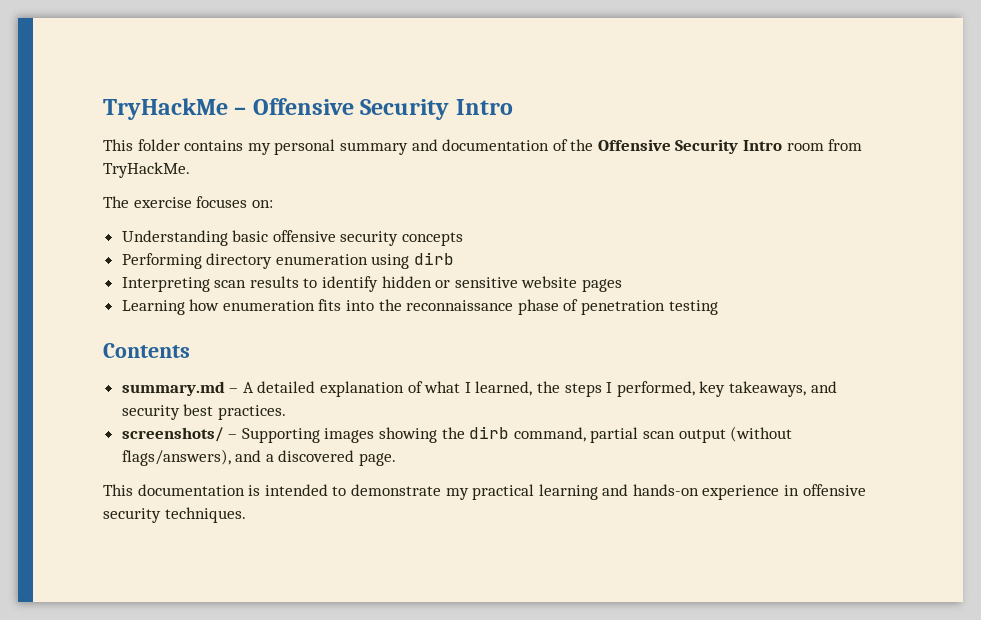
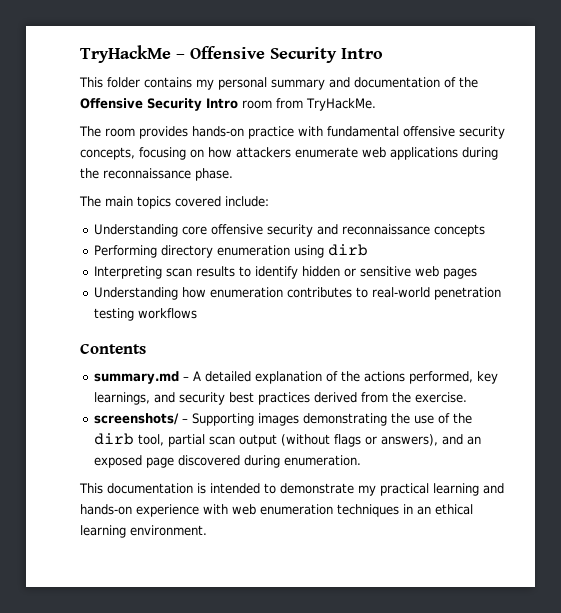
- The exercise focuses on:
- Understanding basic offensive security concepts
+ The room provides hands-on practice with fundamental offensive security concepts, focusing on how attackers enumerate web applications during the reconnaissance phase.
+ The main topics covered include:
+ Understanding core offensive security and reconnaissance concepts
- Interpreting scan results to identify hidden or sensitive website pages
+ Interpreting scan results to identify hidden or sensitive web pages
- Learning how enumeration fits into the reconnaissance phase of penetration testing
+ Understanding how enumeration contributes to real-world penetration testing workflows
- summary.md – A detailed explanation of what I learned, the steps I performed, key takeaways, and security best practices.
+ summary.md – A detailed explanation of the actions performed, key learnings, and security best practices derived from the exercise.
- screenshots/ – Supporting images showing the dirb command, partial scan output (without flags/answers), and a discovered page.
+ screenshots/ – Supporting images demonstrating the use of the dirb tool, partial scan output (without flags or answers), and an exposed page discovered during enumeration.
- This documentation is intended to demonstrate my practical learning and hands-on experience in offensive security techniques.
+ This documentation is intended to demonstrate my practical learning and hands-on experience with web enumeration techniques in an ethical learning environment.

